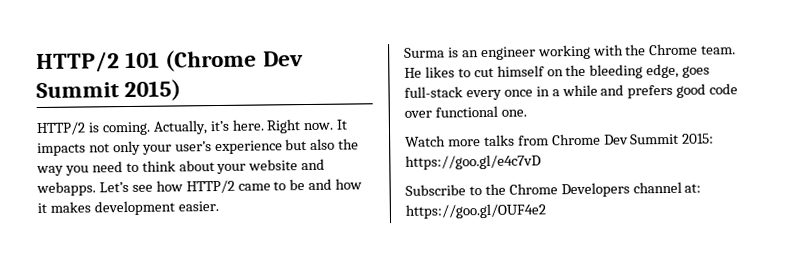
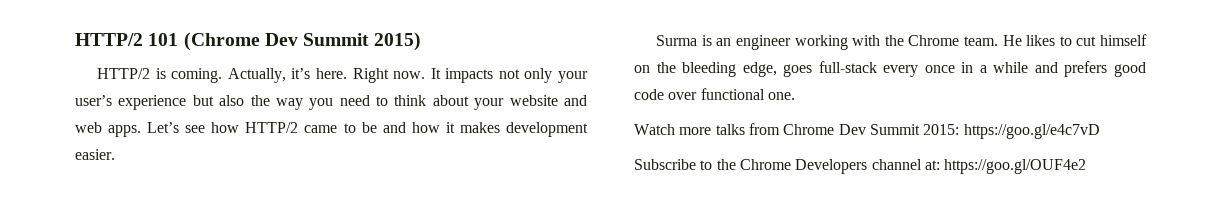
- It impacts not only your user’s experience but also the way you need to think about your website and webapps.
+ It impacts not only your user’s experience but also the way you need to think about your website and web apps.

